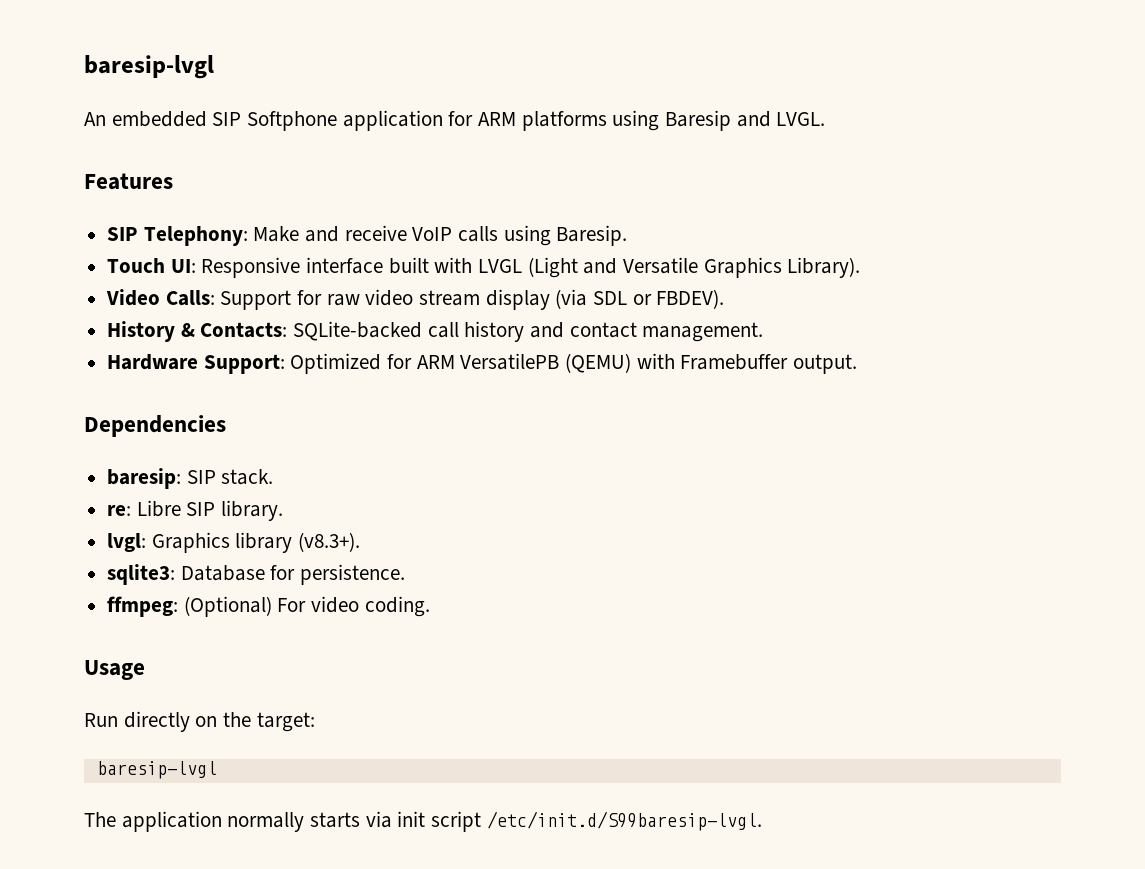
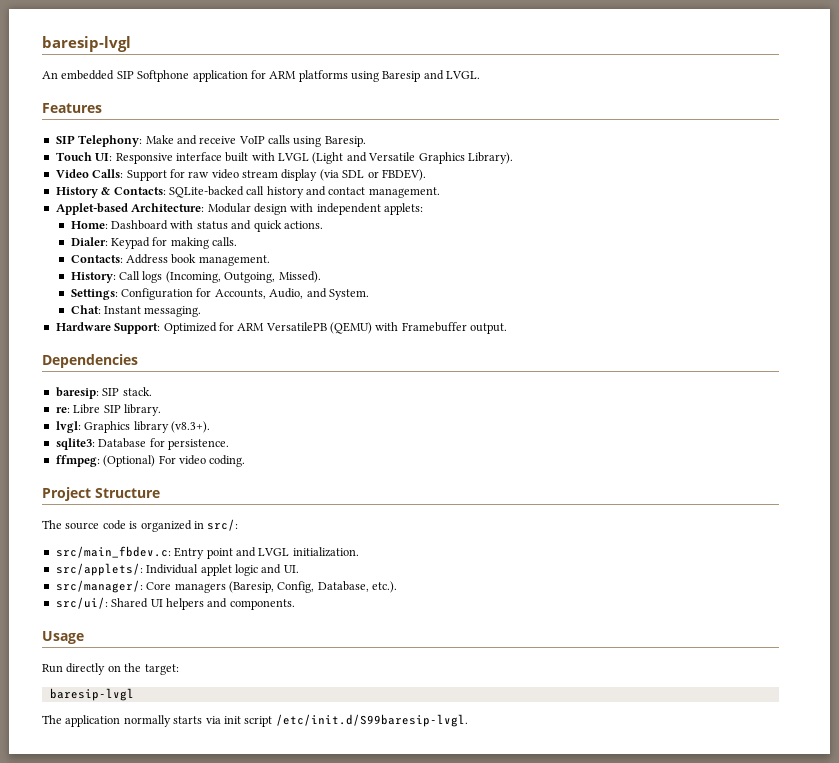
+ Applet-based Architecture: Modular design with independent applets:
+ Home: Dashboard with status and quick actions.
+ Dialer: Keypad for making calls.
+ Contacts: Address book management.
+ History: Call logs (Incoming, Outgoing, Missed).
+ Settings: Configuration for Accounts, Audio, and System.
+ Chat: Instant messaging.
+ Project Structure
+ The source code is organized in src/:
+ src/main_fbdev.c: Entry point and LVGL initialization.
+ src/applets/: Individual applet logic and UI.
+ src/manager/: Core managers (Baresip, Config, Database, etc.).
+ src/ui/: Shared UI helpers and components.

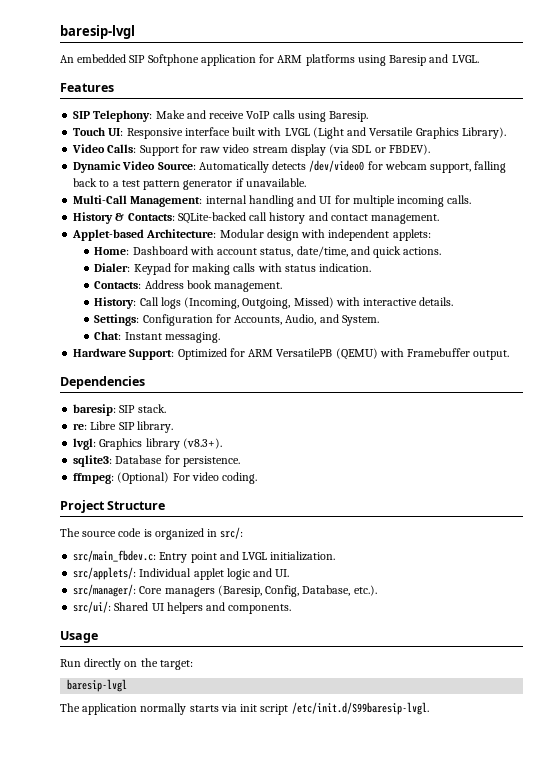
+ Dynamic Video Source: Automatically detects /dev/video0 for webcam support, falling back to a test pattern generator if unavailable.
+ Multi-Call Management: internal handling and UI for multiple incoming calls.
- Home: Dashboard with status and quick actions.
+ Home: Dashboard with account status, date/time, and quick actions.
- Dialer: Keypad for making calls.
+ Dialer: Keypad for making calls with status indication.
- History: Call logs (Incoming, Outgoing, Missed).
+ History: Call logs (Incoming, Outgoing, Missed) with interactive details.

